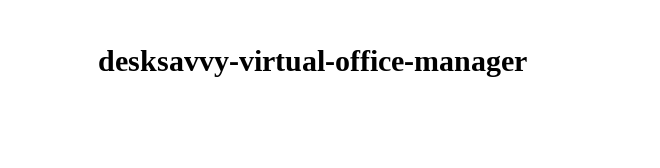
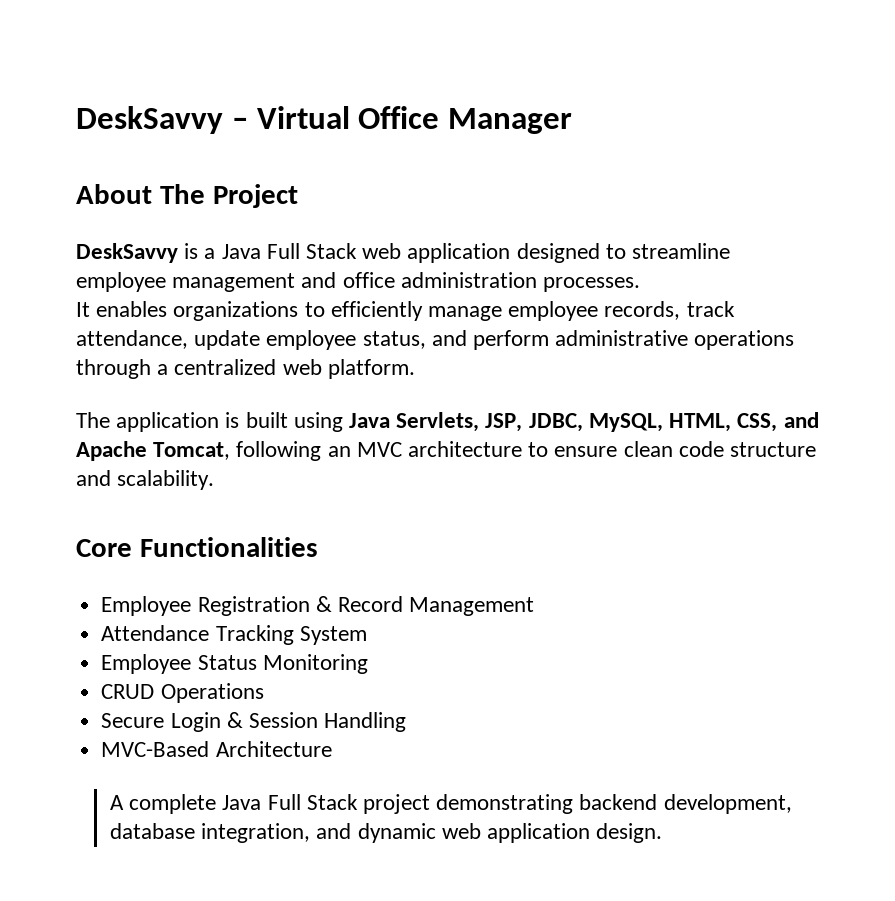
- desksavvy-virtual-office-manager
+ DeskSavvy – Virtual Office Manager
+ About The Project
+ DeskSavvy is a Java Full Stack web application designed to streamline employee management and office administration processes.
+ It enables organizations to efficiently manage employee records, track attendance, update employee status, and perform administrative operations through a centralized web platform.
+ The application is built using Java Servlets, JSP, JDBC, MySQL, HTML, CSS, and Apache Tomcat, following an MVC architecture to ensure clean code structure and scalability.
+ Core Functionalities
+ Employee Registration & Record Management
+ Attendance Tracking System
+ Employee Status Monitoring
+ CRUD Operations
+ Secure Login & Session Handling
+ MVC-Based Architecture
+ A complete Java Full Stack project demonstrating backend development, database integration, and dynamic web application design.

